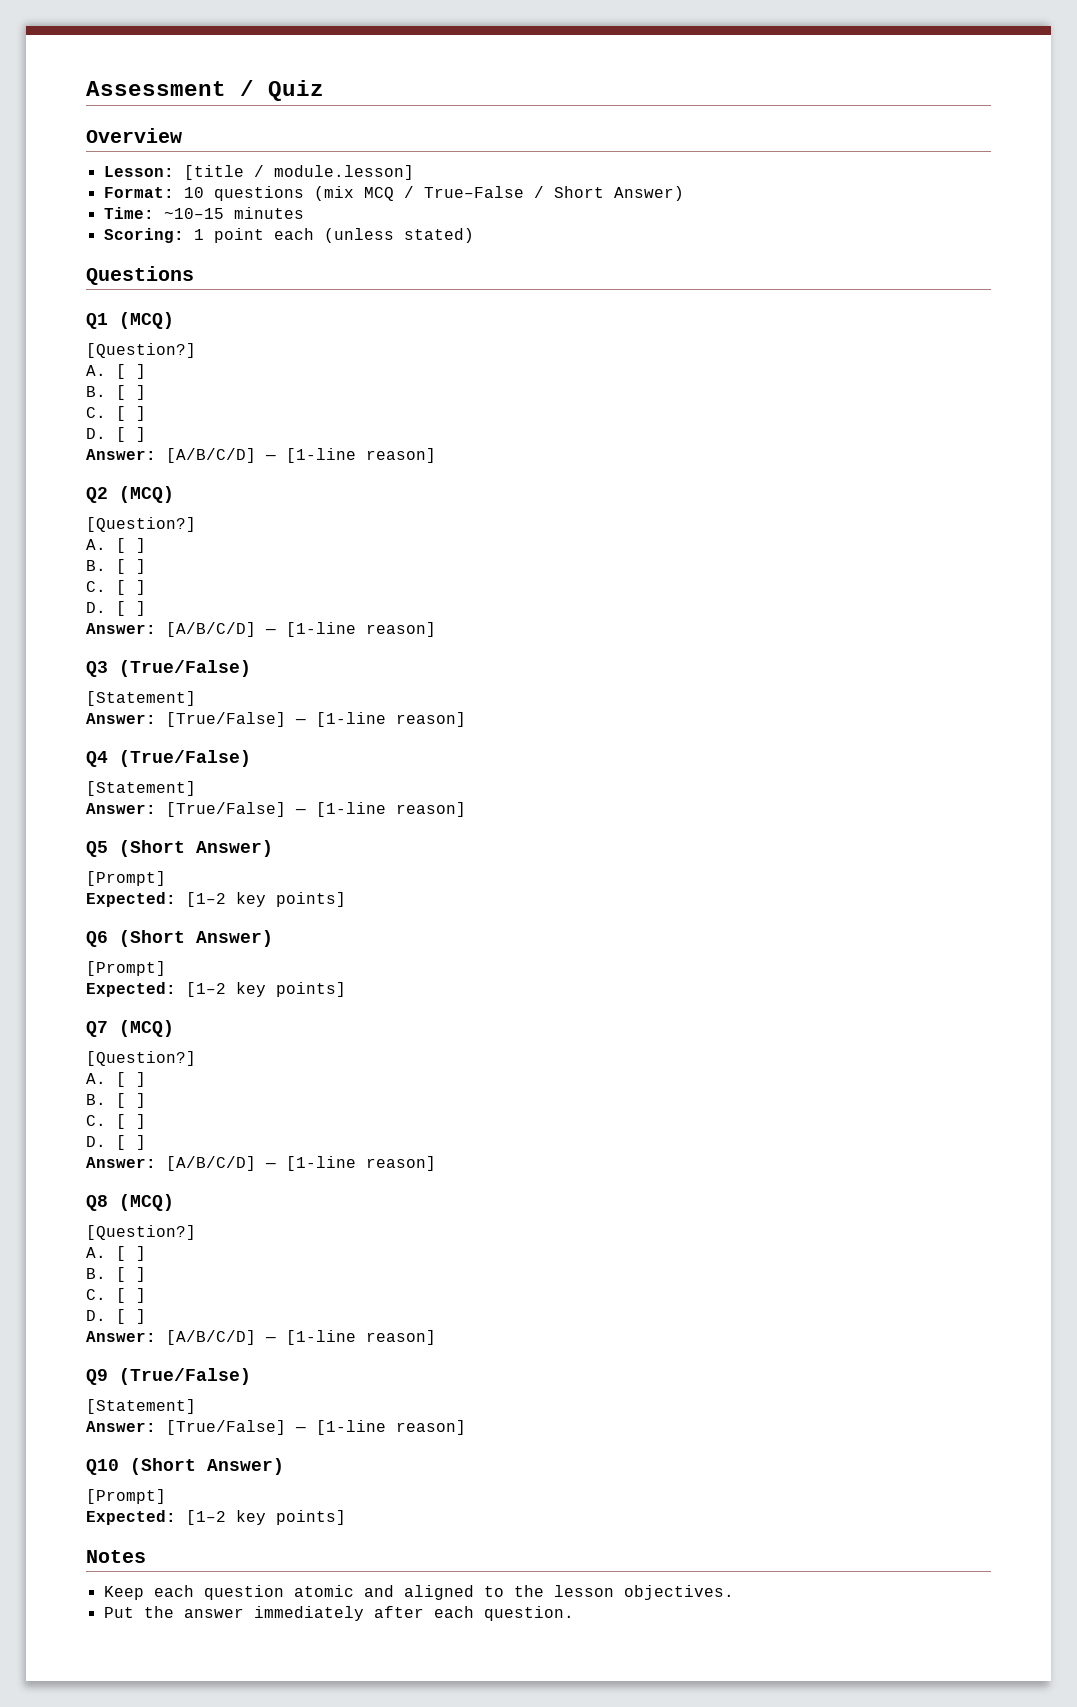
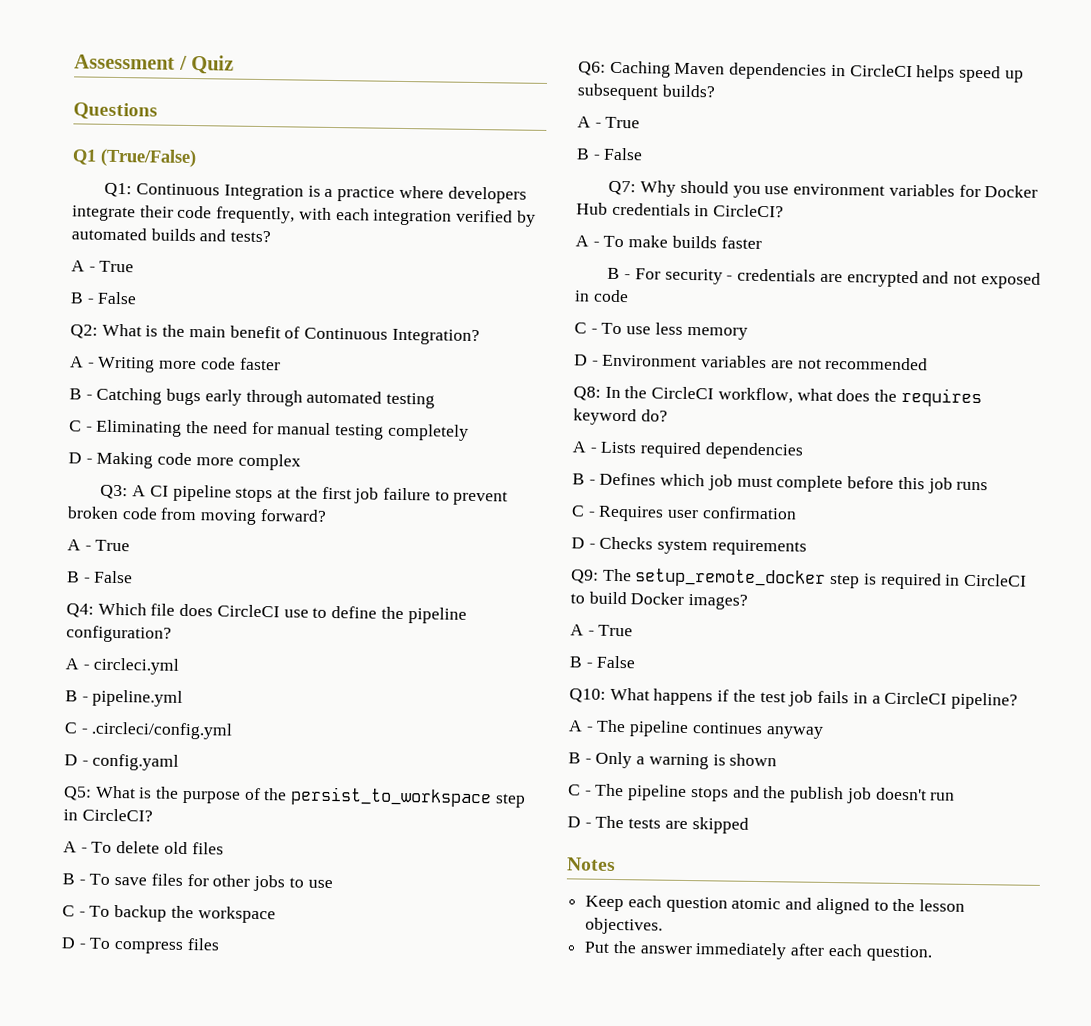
- Overview
- Lesson: [title / module.lesson]
- Format: 10 questions (mix MCQ / True–False / Short Answer)
- Time: ~10–15 minutes
- Scoring: 1 point each (unless stated)
  Questions
- Q1 (MCQ)
- [Question?]
- A. [ ]
- B. [ ]
- C. [ ]
- D. [ ]
- Answer: [A/B/C/D] — [1-line reason]
- Q2 (MCQ)
- [Question?]
- A. [ ]
- B. [ ]
- C. [ ]
- D. [ ]
- Answer: [A/B/C/D] — [1-line reason]
- Q3 (True/False)
- [Statement]
- Answer: [True/False] — [1-line reason]
- Q4 (True/False)
- [Statement]
- Answer: [True/False] — [1-line reason]
- Q5 (Short Answer)
- [Prompt]
- Expected: [1–2 key points]
- Q6 (Short Answer)
- [Prompt]
- Expected: [1–2 key points]
- Q7 (MCQ)
- [Question?]
- A. [ ]
- B. [ ]
- C. [ ]
- D. [ ]
- Answer: [A/B/C/D] — [1-line reason]
- Q8 (MCQ)
- [Question?]
- A. [ ]
- B. [ ]
- C. [ ]
- D. [ ]
- Answer: [A/B/C/D] — [1-line reason]
- Q9 (True/False)
- [Statement]
- Answer: [True/False] — [1-line reason]
- Q10 (Short Answer)
- [Prompt]
- Expected: [1–2 key points]
+ Q1 (True/False)
+ Q1: Continuous Integration is a practice where developers integrate their code frequently, with each integration verified by automated builds and tests?
+ A - True
+ B - False
+ Q2: What is the main benefit of Continuous Integration?
+ A - Writing more code faster
+ B - Catching bugs early through automated testing
+ C - Eliminating the need for manual testing completely
+ D - Making code more complex
+ Q3: A CI pipeline stops at the first job failure to prevent broken code from moving forward?
+ A - True
+ B - False
+ Q4: Which file does CircleCI use to define the pipeline configuration?
+ A - circleci.yml
+ B - pipeline.yml
+ C - .circleci/config.yml
+ D - config.yaml
+ Q5: What is the purpose of the persist_to_workspace step in CircleCI?
+ A - To delete old files
+ B - To save files for other jobs to use
+ C - To backup the workspace
+ D - To compress files
+ Q6: Caching Maven dependencies in CircleCI helps speed up subsequent builds?
+ A - True
+ B - False
+ Q7: Why should you use environment variables for Docker Hub credentials in CircleCI?
+ A - To make builds faster
+ B - For security - credentials are encrypted and not exposed in code
+ C - To use less memory
+ D - Environment variables are not recommended
+ Q8: In the CircleCI workflow, what does the requires keyword do?
+ A - Lists required dependencies
+ B - Defines which job must complete before this job runs
+ C - Requires user confirmation
+ D - Checks system requirements
+ Q9: The setup_remote_docker step is required in CircleCI to build Docker images?
+ A - True
+ B - False
+ Q10: What happens if the test job fails in a CircleCI pipeline?
+ A - The pipeline continues anyway
+ B - Only a warning is shown
+ C - The pipeline stops and the publish job doesn't run
+ D - The tests are skipped

